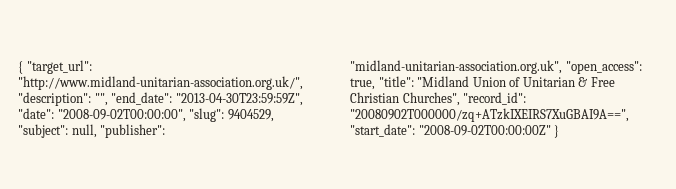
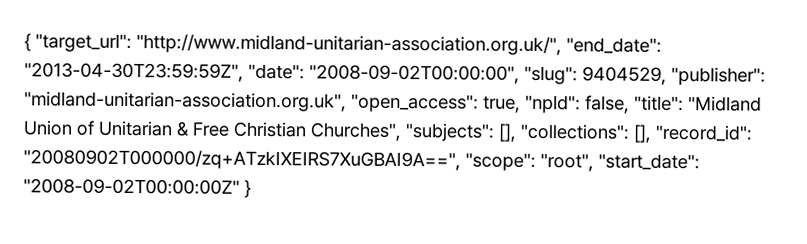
- { "target_url": "http://www.midland-unitarian-association.org.uk/", "description": "", "end_date": "2013-04-30T23:59:59Z", "date": "2008-09-02T00:00:00", "slug": 9404529, "subject": null, "publisher": "midland-unitarian-association.org.uk", "open_access": true, "title": "Midland Union of Unitarian & Free Christian Churches", "record_id": "20080902T000000/zq+ATzkIXEIRS7XuGBAI9A==", "start_date": "2008-09-02T00:00:00Z" }
+ { "target_url": "http://www.midland-unitarian-association.org.uk/", "end_date": "2013-04-30T23:59:59Z", "date": "2008-09-02T00:00:00", "slug": 9404529, "publisher": "midland-unitarian-association.org.uk", "open_access": true, "npld": false, "title": "Midland Union of Unitarian & Free Christian Churches", "subjects": [], "collections": [], "record_id": "20080902T000000/zq+ATzkIXEIRS7XuGBAI9A==", "scope": "root", "start_date": "2008-09-02T00:00:00Z" }

